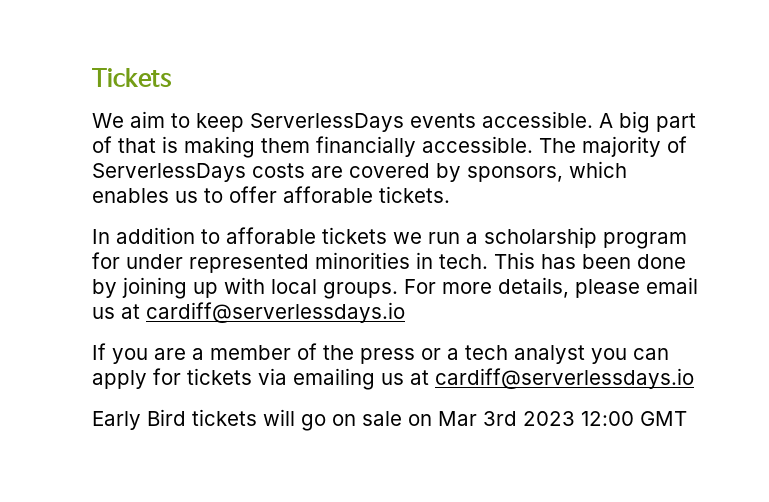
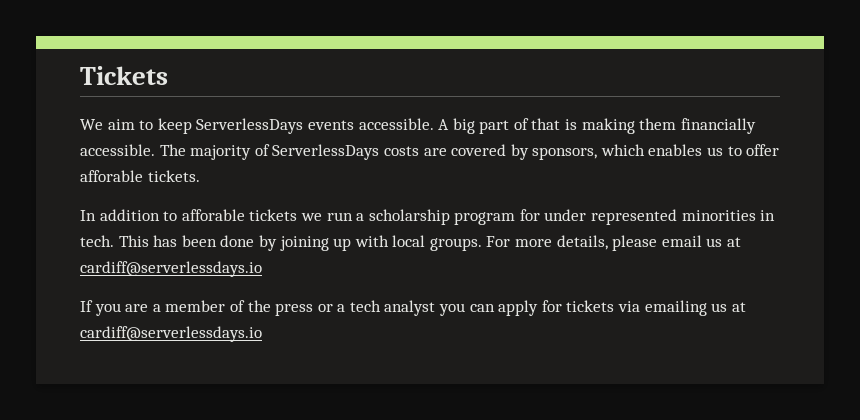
- Early Bird tickets will go on sale on Mar 3rd 2023 12:00 GMT

